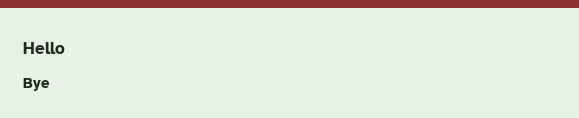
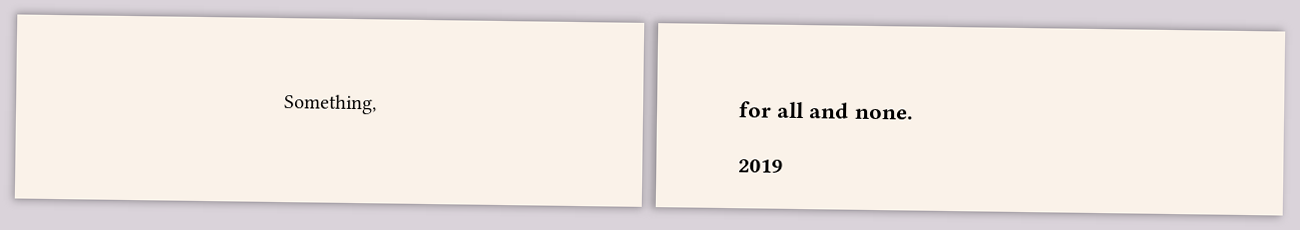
- Hello
- Bye
+ Something,
+ for all and none.
+ 2019

